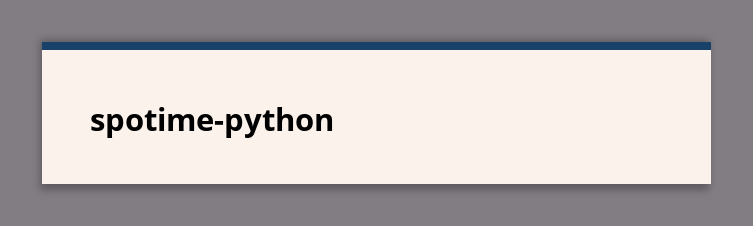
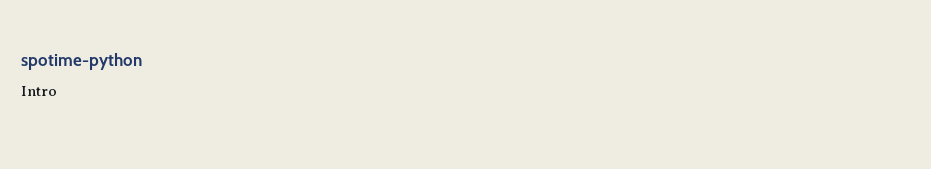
+ Intro

